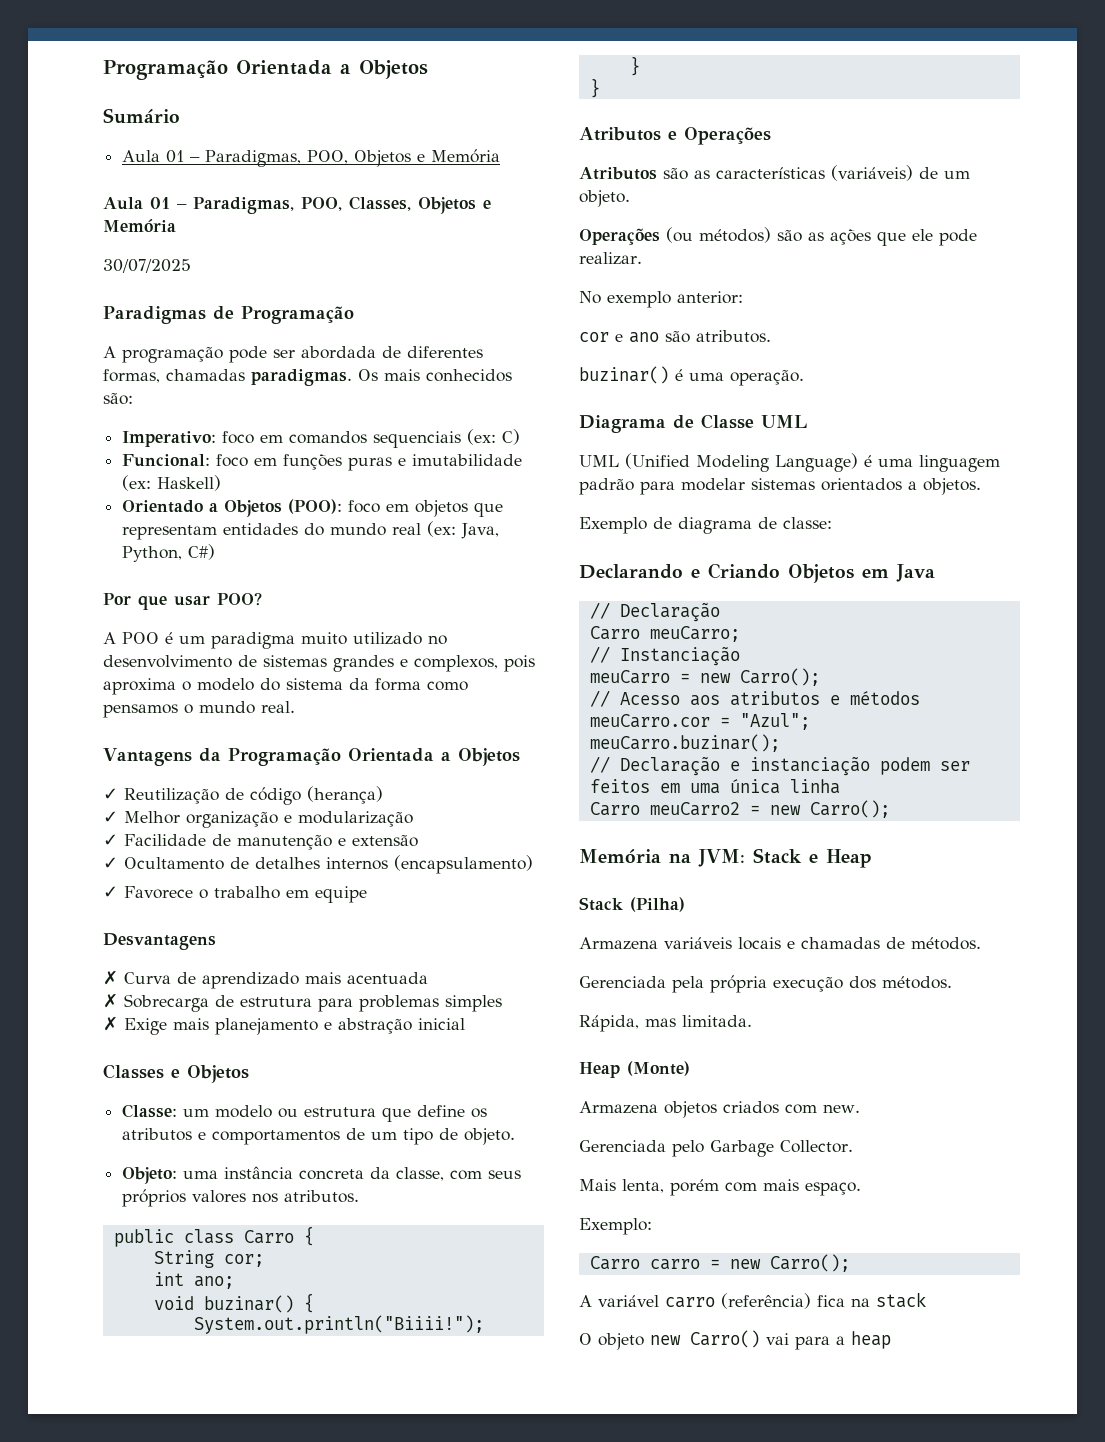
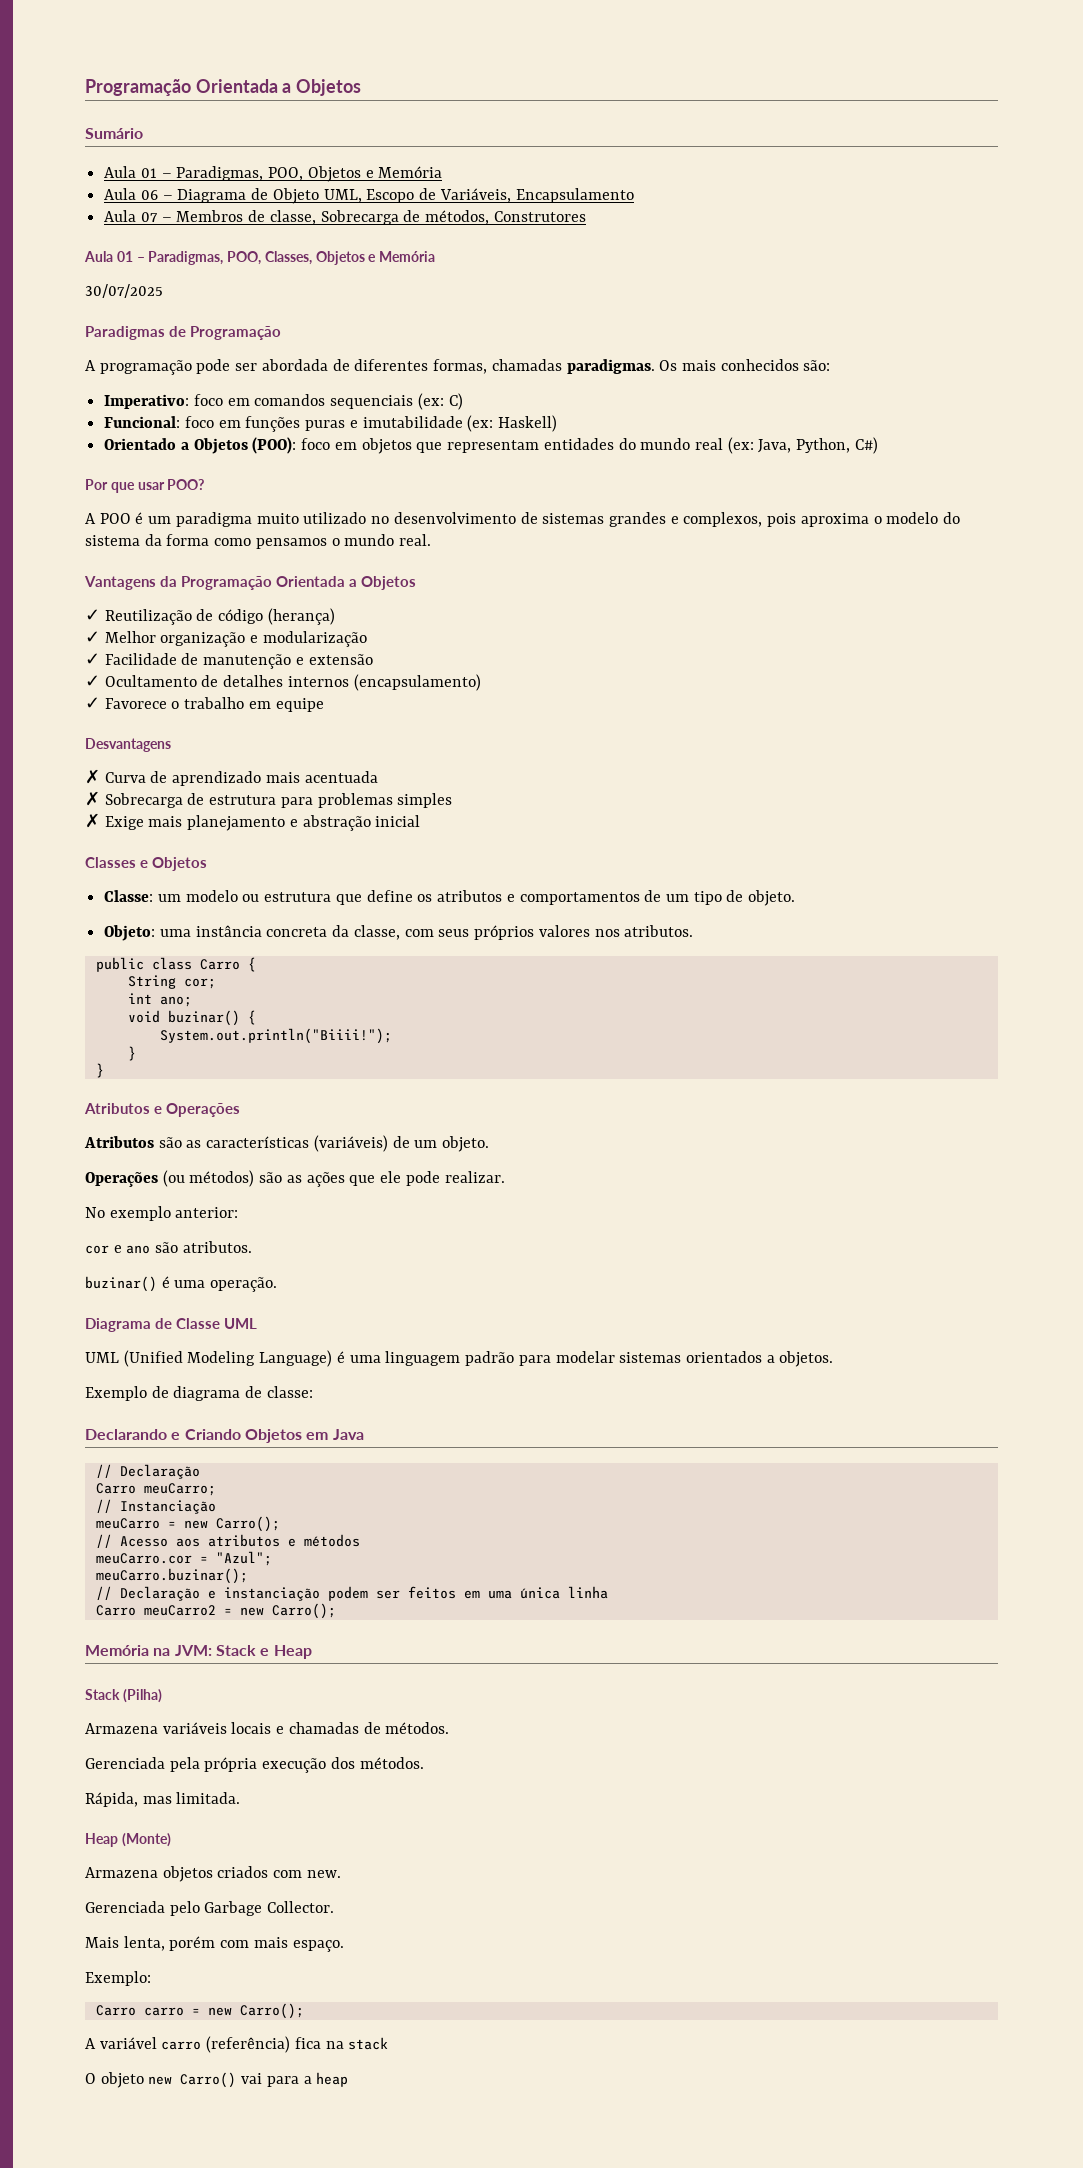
+ Aula 06 – Diagrama de Objeto UML, Escopo de Variáveis, Encapsulamento
+ Aula 07 – Membros de classe, Sobrecarga de métodos, Construtores

